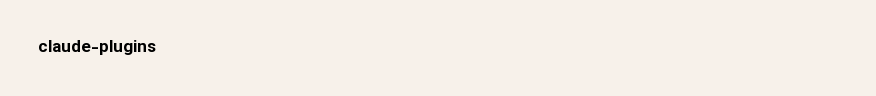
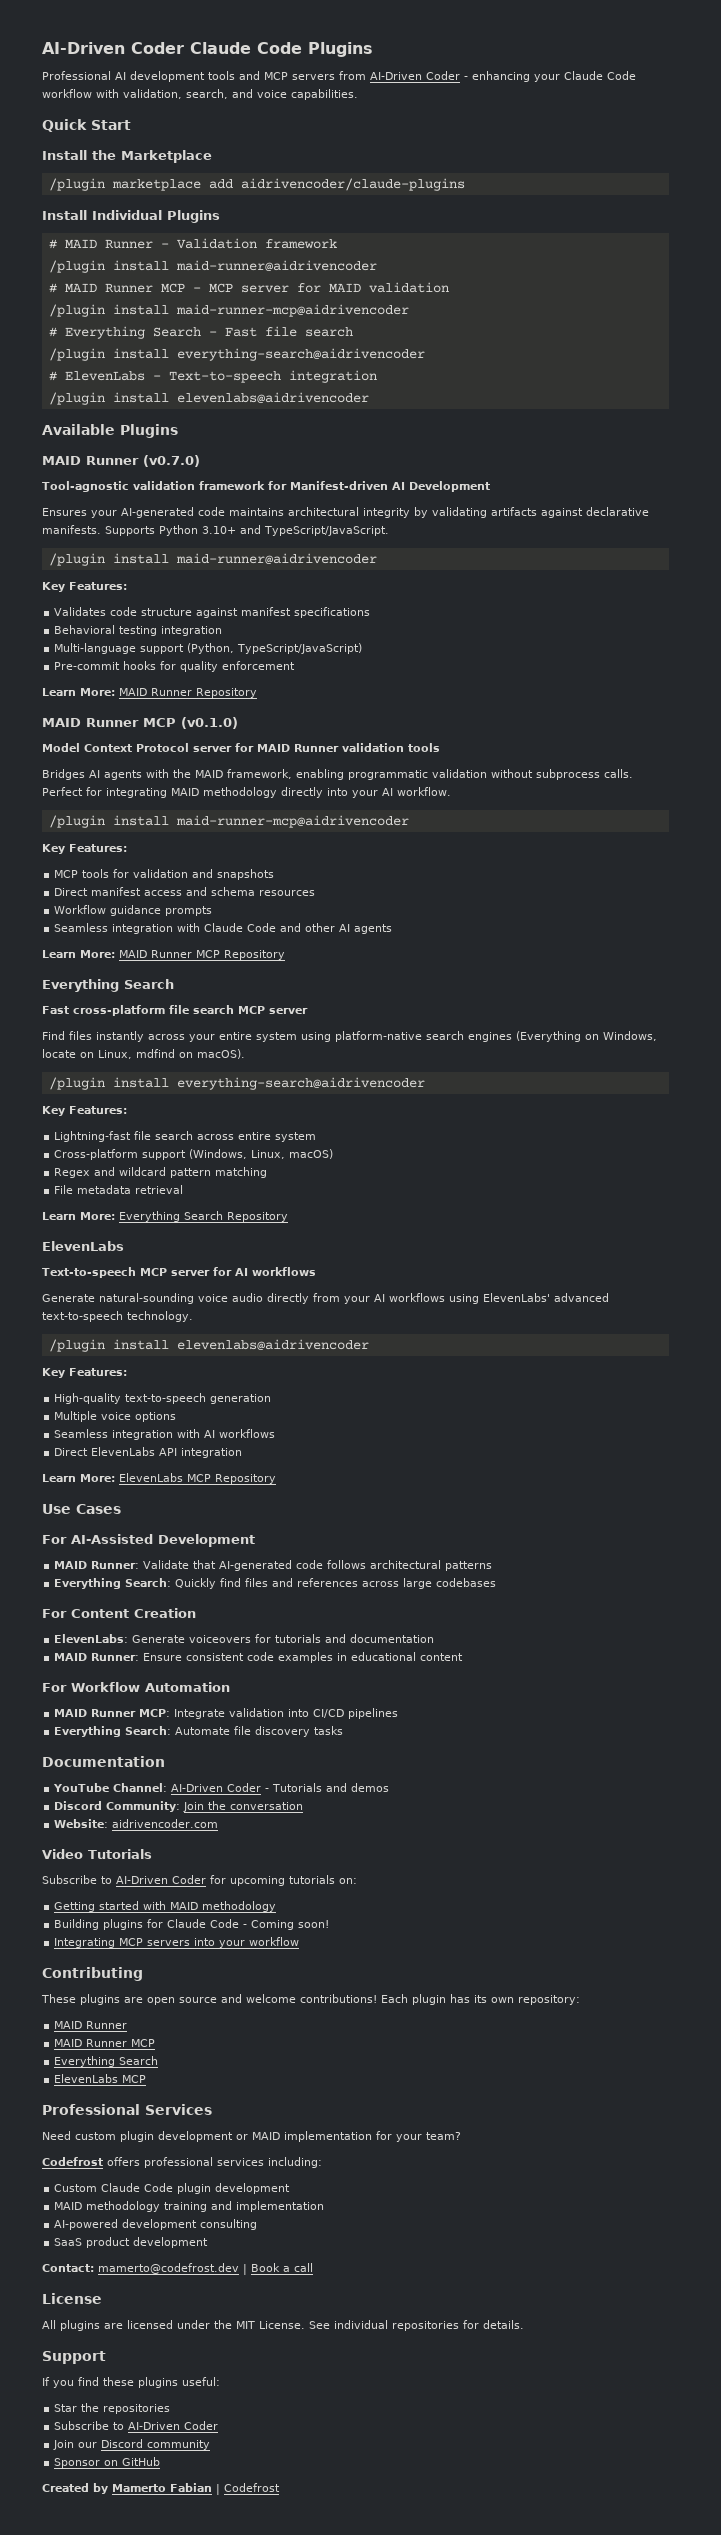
- claude-plugins
+ AI-Driven Coder Claude Code Plugins
+ Professional AI development tools and MCP servers from AI-Driven Coder - enhancing your Claude Code workflow with validation, search, and voice capabilities.
+ Quick Start
+ Install the Marketplace
+ /plugin marketplace add aidrivencoder/claude-plugins
+ Install Individual Plugins
+ # MAID Runner - Validation framework
+ /plugin install maid-runner@aidrivencoder
+ # MAID Runner MCP - MCP server for MAID validation
+ /plugin install maid-runner-mcp@aidrivencoder
+ # Everything Search - Fast file search
+ /plugin install everything-search@aidrivencoder
+ # ElevenLabs - Text-to-speech integration
+ /plugin install elevenlabs@aidrivencoder
+ Available Plugins
+ MAID Runner (v0.7.0)
+ Tool-agnostic validation framework for Manifest-driven AI Development
+ Ensures your AI-generated code maintains architectural integrity by validating artifacts against declarative manifests. Supports Python 3.10+ and TypeScript/JavaScript.
+ /plugin install maid-runner@aidrivencoder
+ Key Features:
+ Validates code structure against manifest specifications
+ Behavioral testing integration
+ Multi-language support (Python, TypeScript/JavaScript)
+ Pre-commit hooks for quality enforcement
+ Learn More: MAID Runner Repository
+ MAID Runner MCP (v0.1.0)
+ Model Context Protocol server for MAID Runner validation tools
+ Bridges AI agents with the MAID framework, enabling programmatic validation without subprocess calls. Perfect for integrating MAID methodology directly into your AI workflow.
+ /plugin install maid-runner-mcp@aidrivencoder
+ Key Features:
+ MCP tools for validation and snapshots
+ Direct manifest access and schema resources
+ Workflow guidance prompts
+ Seamless integration with Claude Code and other AI agents
+ Learn More: MAID Runner MCP Repository
+ Everything Search
+ Fast cross-platform file search MCP server
+ Find files instantly across your entire system using platform-native search engines (Everything on Windows, locate on Linux, mdfind on macOS).
+ /plugin install everything-search@aidrivencoder
+ Key Features:
+ Lightning-fast file search across entire system
+ Cross-platform support (Windows, Linux, macOS)
+ Regex and wildcard pattern matching
+ File metadata retrieval
+ Learn More: Everything Search Repository
+ ElevenLabs
+ Text-to-speech MCP server for AI workflows
+ Generate natural-sounding voice audio directly from your AI workflows using ElevenLabs' advanced text-to-speech technology.
+ /plugin install elevenlabs@aidrivencoder
+ Key Features:
+ High-quality text-to-speech generation
+ Multiple voice options
+ Seamless integration with AI workflows
+ Direct ElevenLabs API integration
+ Learn More: ElevenLabs MCP Repository
+ Use Cases
+ For AI-Assisted Development
+ MAID Runner: Validate that AI-generated code follows architectural patterns
+ Everything Search: Quickly find files and references across large codebases
+ For Content Creation
+ ElevenLabs: Generate voiceovers for tutorials and documentation
+ MAID Runner: Ensure consistent code examples in educational content
+ For Workflow Automation
+ MAID Runner MCP: Integrate validation into CI/CD pipelines
+ Everything Search: Automate file discovery tasks
+ Documentation
+ YouTube Channel: AI-Driven Coder - Tutorials and demos
+ Discord Community: Join the conversation
+ Website: aidrivencoder.com
+ Video Tutorials
+ Subscribe to AI-Driven Coder for upcoming tutorials on:
+ Getting started with MAID methodology
+ Building plugins for Claude Code - Coming soon!
+ Integrating MCP servers into your workflow
+ Contributing
+ These plugins are open source and welcome contributions! Each plugin has its own repository:
+ MAID Runner
+ MAID Runner MCP
+ Everything Search
+ ElevenLabs MCP
+ Professional Services
+ Need custom plugin development or MAID implementation for your team?
+ Codefrost offers professional services including:
+ Custom Claude Code plugin development
+ MAID methodology training and implementation
+ AI-powered development consulting
+ SaaS product development
+ Contact: mamerto@codefrost.dev | Book a call
+ License
+ All plugins are licensed under the MIT License. See individual repositories for details.
+ Support
+ If you find these plugins useful:
+ Star the repositories
+ Subscribe to AI-Driven Coder
+ Join our Discord community
+ Sponsor on GitHub
+ Created by Mamerto Fabian | Codefrost

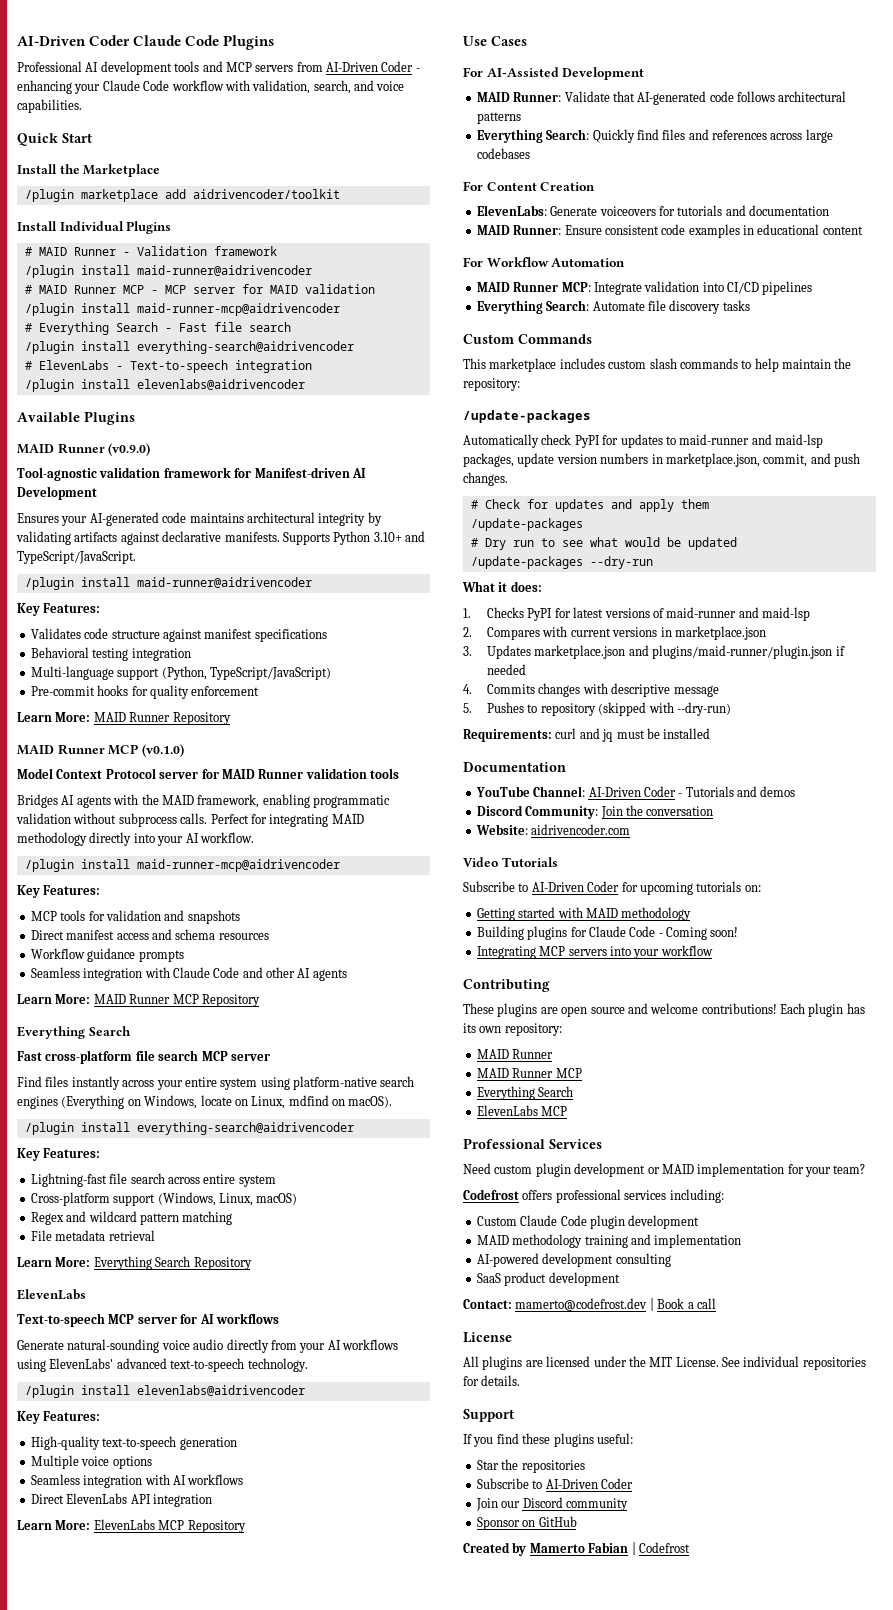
- /plugin marketplace add aidrivencoder/claude-plugins
+ /plugin marketplace add aidrivencoder/toolkit
- MAID Runner (v0.7.0)
+ MAID Runner (v0.9.0)
+ Custom Commands
+ This marketplace includes custom slash commands to help maintain the repository:
+ /update-packages
+ Automatically check PyPI for updates to maid-runner and maid-lsp packages, update version numbers in marketplace.json, commit, and push changes.
+ # Check for updates and apply them
+ /update-packages
+ # Dry run to see what would be updated
+ /update-packages --dry-run
+ What it does:
+ 1. Checks PyPI for latest versions of maid-runner and maid-lsp
+ 2. Compares with current versions in marketplace.json
+ 3. Updates marketplace.json and plugins/maid-runner/plugin.json if needed
+ 4. Commits changes with descriptive message
+ 5. Pushes to repository (skipped with --dry-run)
+ Requirements: curl and jq must be installed

